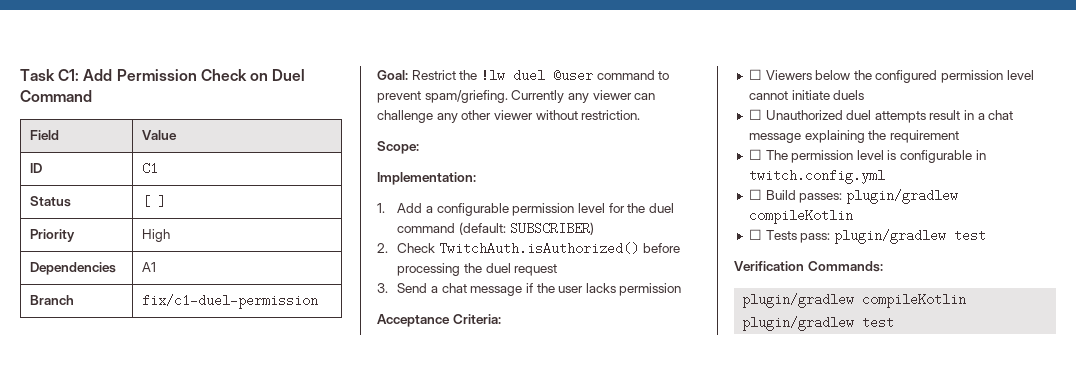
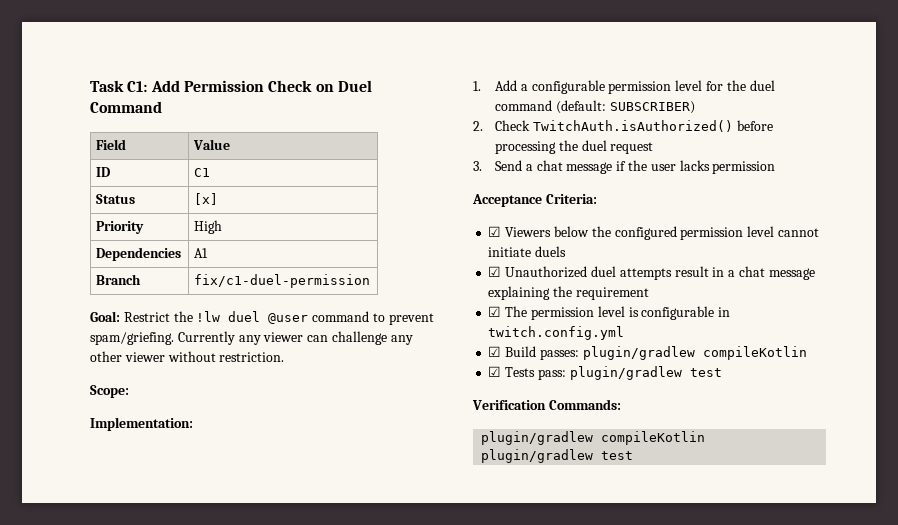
- Status | [ ]
+ Status | [x]
- ☐ Viewers below the configured permission level cannot initiate duels
+ ☑ Viewers below the configured permission level cannot initiate duels
- ☐ Unauthorized duel attempts result in a chat message explaining the requirement
+ ☑ Unauthorized duel attempts result in a chat message explaining the requirement
- ☐ The permission level is configurable in twitch.config.yml
+ ☑ The permission level is configurable in twitch.config.yml
- ☐ Build passes: plugin/gradlew compileKotlin
+ ☑ Build passes: plugin/gradlew compileKotlin
- ☐ Tests pass: plugin/gradlew test
+ ☑ Tests pass: plugin/gradlew test

